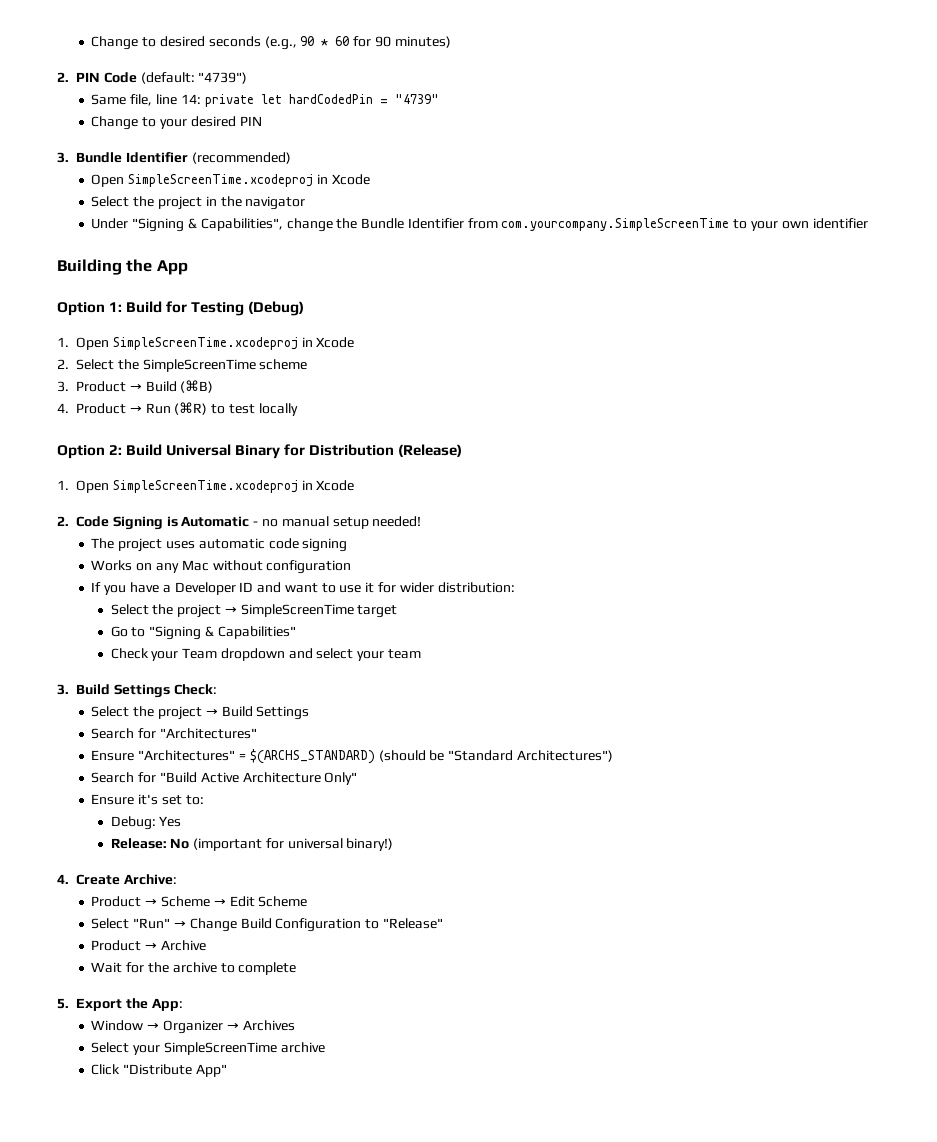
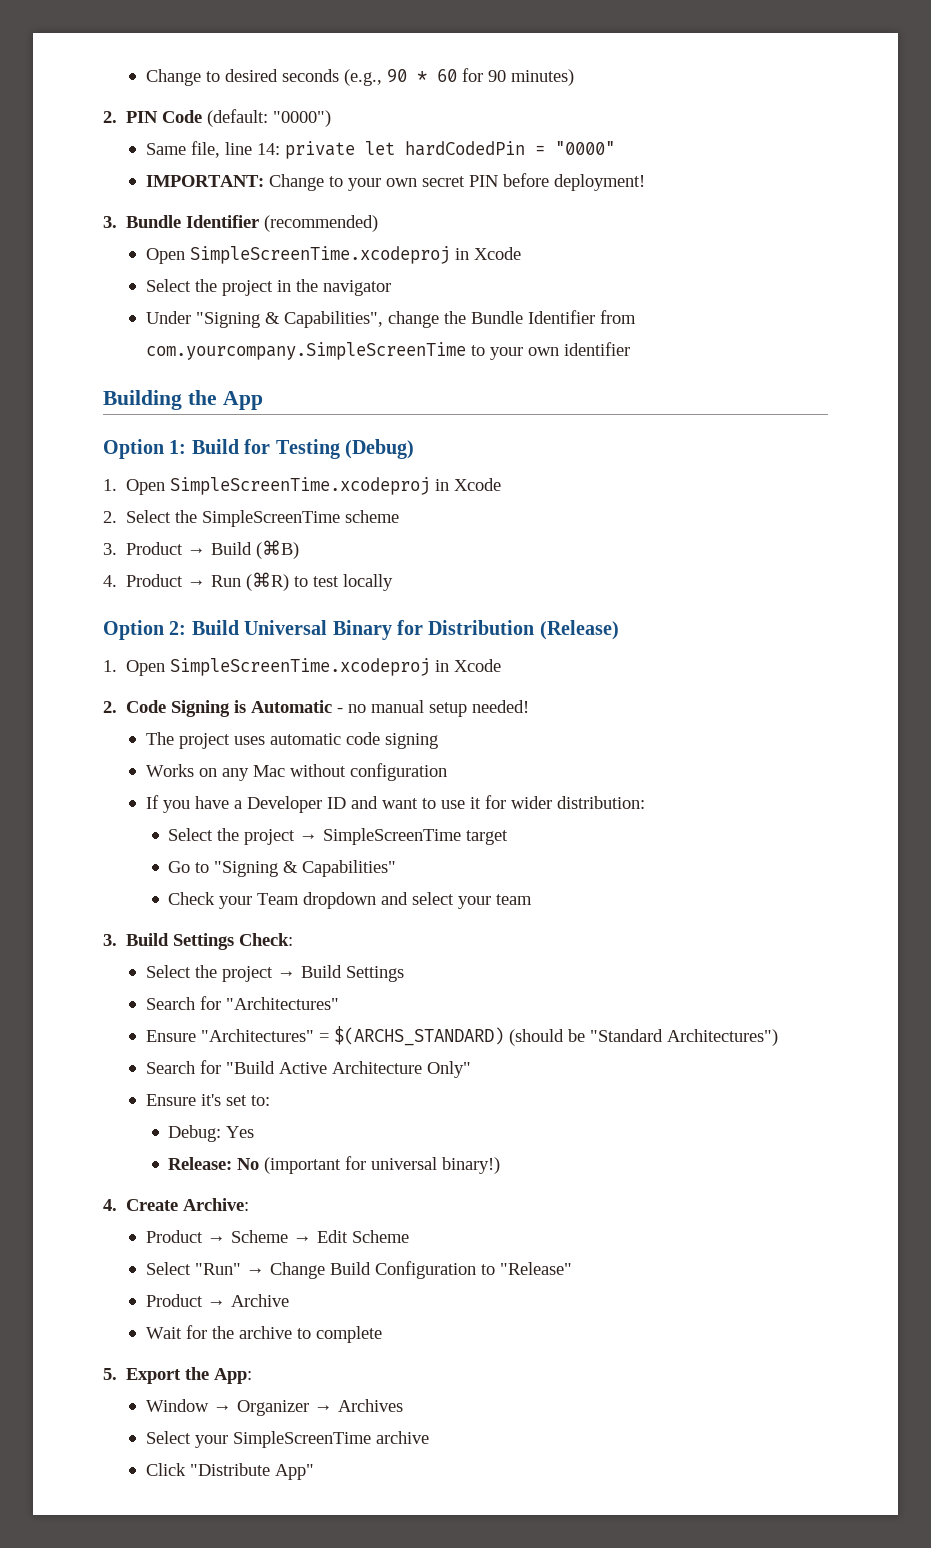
- 2. PIN Code (default: "4739")
+ 2. PIN Code (default: "0000")
- Same file, line 14: private let hardCodedPin = "4739"
- Change to your desired PIN
+ Same file, line 14: private let hardCodedPin = "0000"
+ IMPORTANT: Change to your own secret PIN before deployment!

